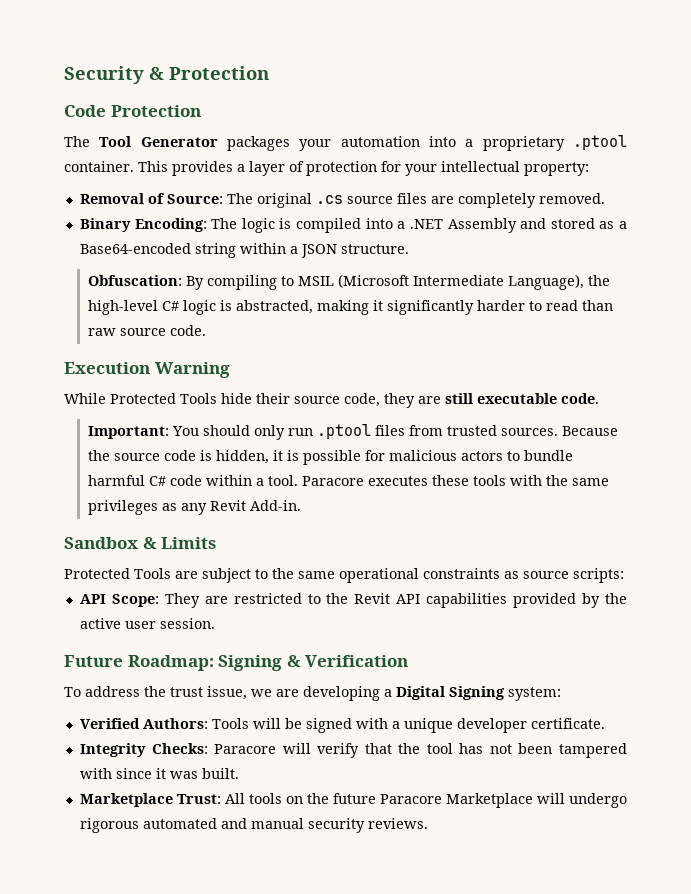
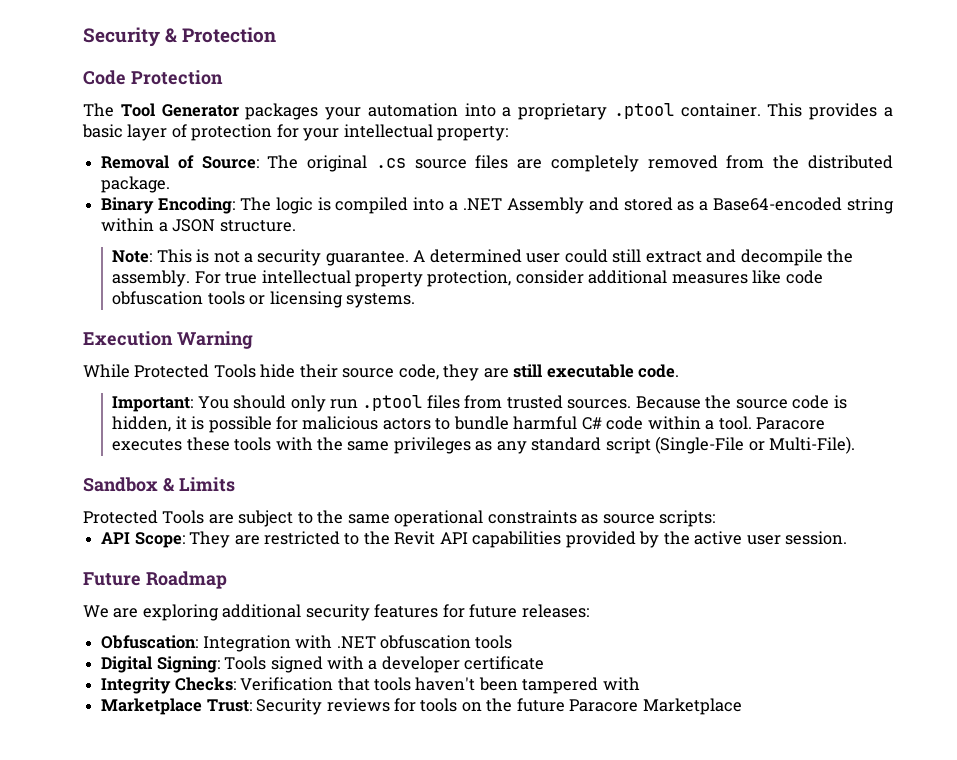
- This provides a layer of protection for your intellectual property:
+ This provides a basic layer of protection for your intellectual property:
- Removal of Source: The original .cs source files are completely removed.
+ Removal of Source: The original .cs source files are completely removed from the distributed package.
- Obfuscation: By compiling to MSIL (Microsoft Intermediate Language), the high-level C# logic is abstracted, making it significantly harder to read than raw source code.
+ Note: This is not a security guarantee. A determined user could still extract and decompile the assembly. For true intellectual property protection, consider additional measures like code obfuscation tools or licensing systems.
- Paracore executes these tools with the same privileges as any Revit Add-in.
+ Paracore executes these tools with the same privileges as any standard script (Single-File or Multi-File).
- Future Roadmap: Signing & Verification
- To address the trust issue, we are developing a Digital Signing system:
- Verified Authors: Tools will be signed with a unique developer certificate.
- Integrity Checks: Paracore will verify that the tool has not been tampered with since it was built.
+ Future Roadmap
+ We are exploring additional security features for future releases:
+ Obfuscation: Integration with .NET obfuscation tools
+ Digital Signing: Tools signed with a developer certificate
+ Integrity Checks: Verification that tools haven't been tampered with
- Marketplace Trust: All tools on the future Paracore Marketplace will undergo rigorous automated and manual security reviews.
+ Marketplace Trust: Security reviews for tools on the future Paracore Marketplace

